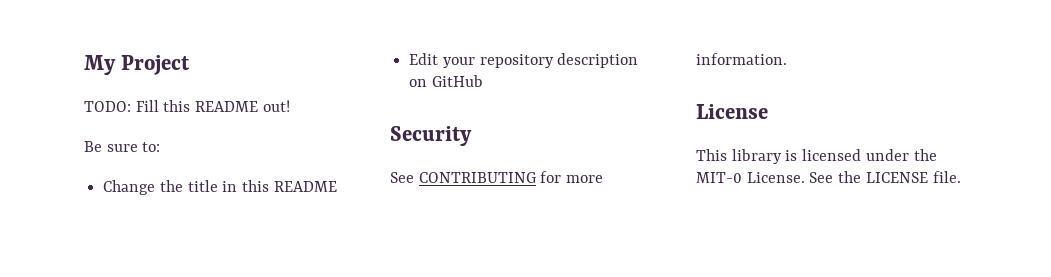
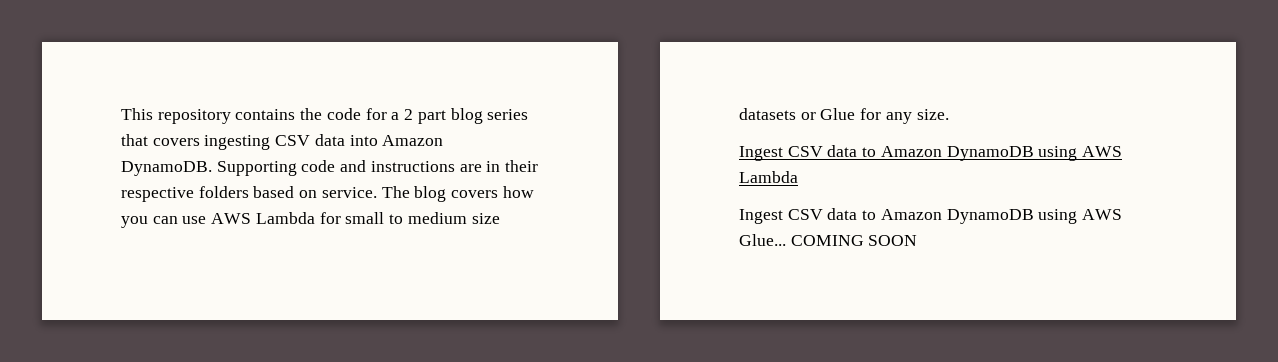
- My Project
- TODO: Fill this README out!
- Be sure to:
- Change the title in this README
- Edit your repository description on GitHub
- Security
- See CONTRIBUTING for more information.
- License
- This library is licensed under the MIT-0 License. See the LICENSE file.
+ This repository contains the code for a 2 part blog series that covers ingesting CSV data into Amazon DynamoDB. Supporting code and instructions are in their respective folders based on service. The blog covers how you can use AWS Lambda for small to medium size datasets or Glue for any size.
+ Ingest CSV data to Amazon DynamoDB using AWS Lambda
+ Ingest CSV data to Amazon DynamoDB using AWS Glue... COMING SOON

